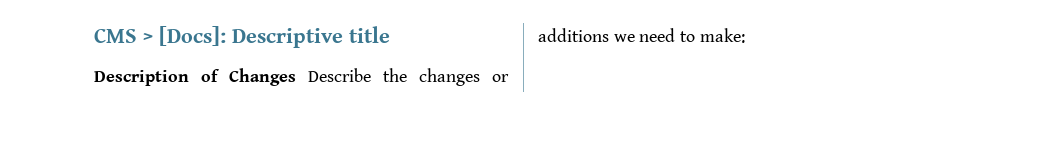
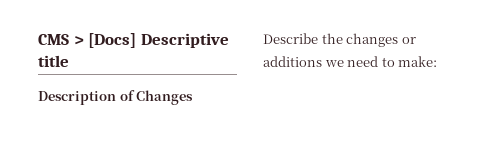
- CMS > [Docs]: Descriptive title
+ CMS > [Docs] Descriptive title

